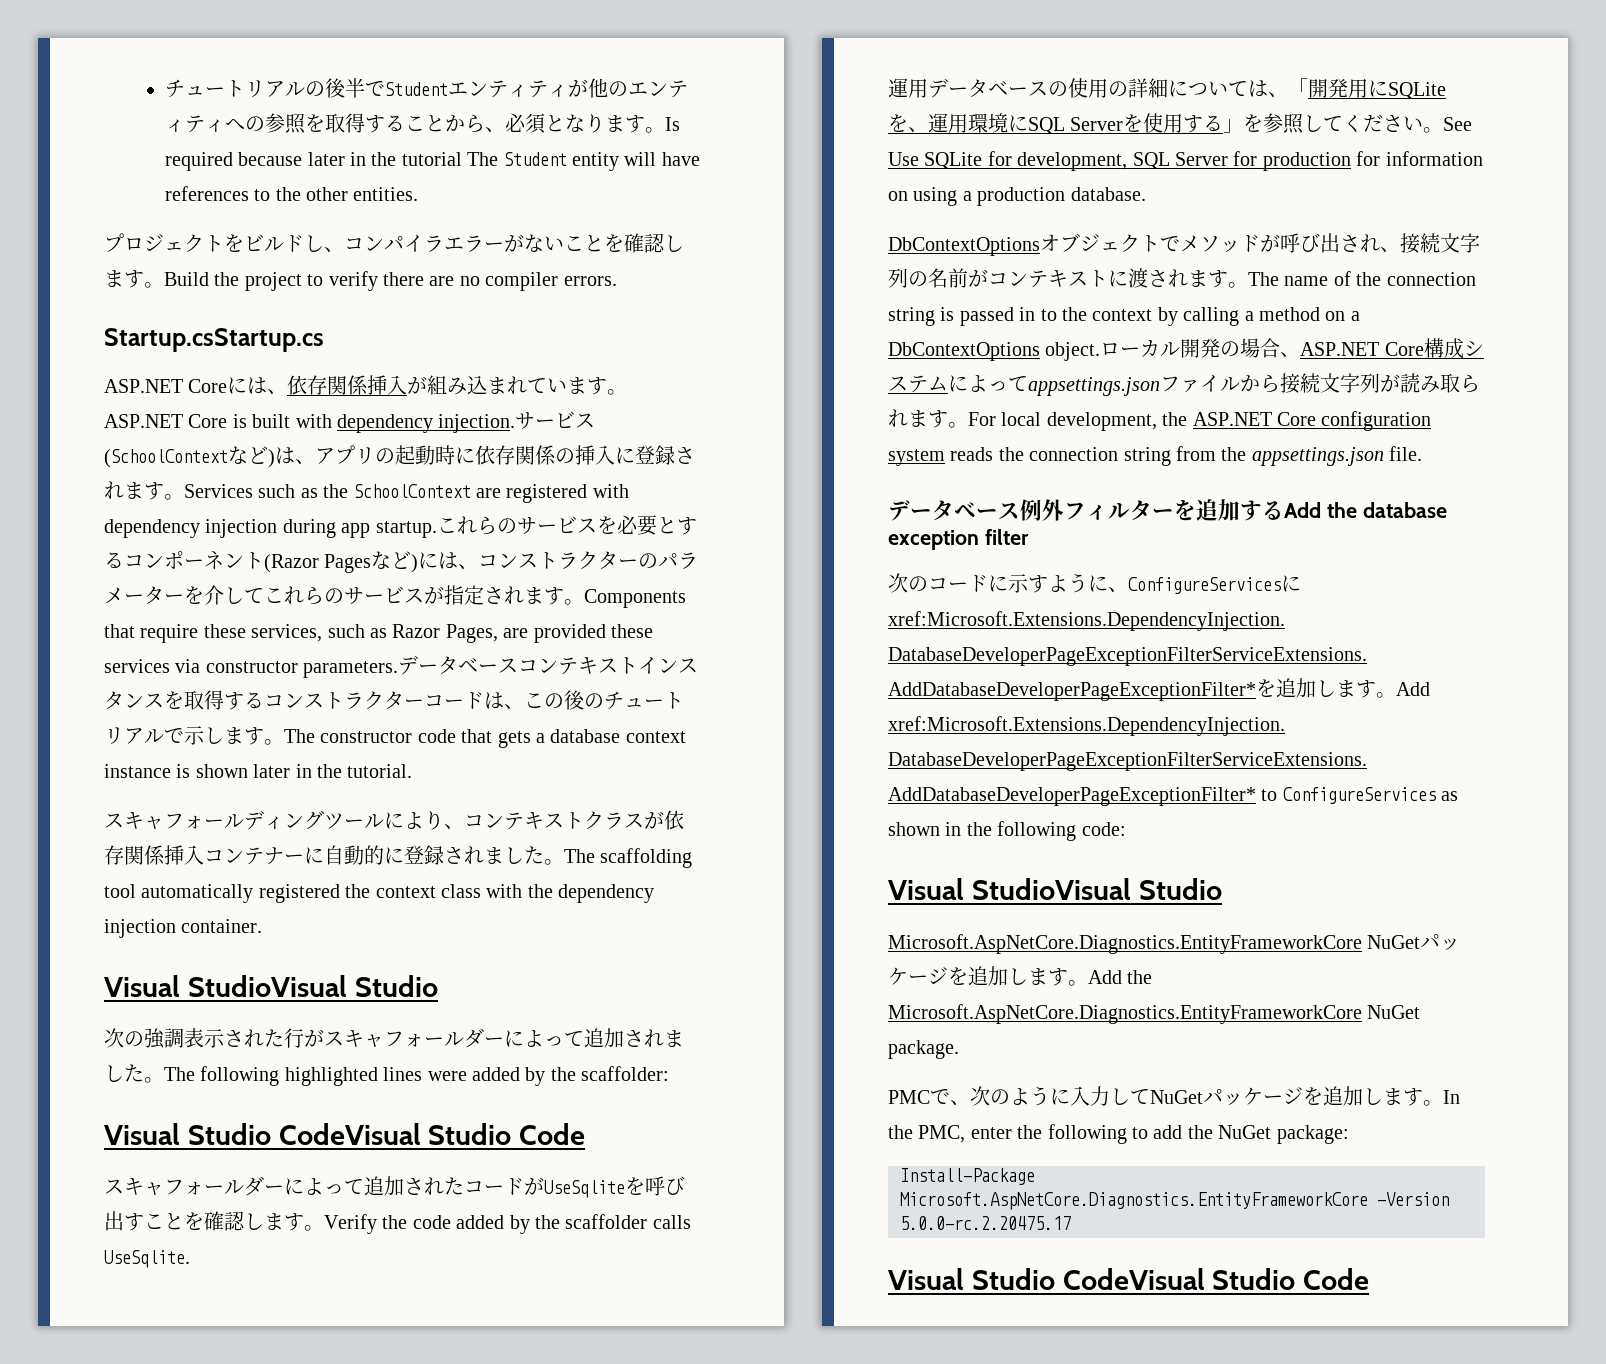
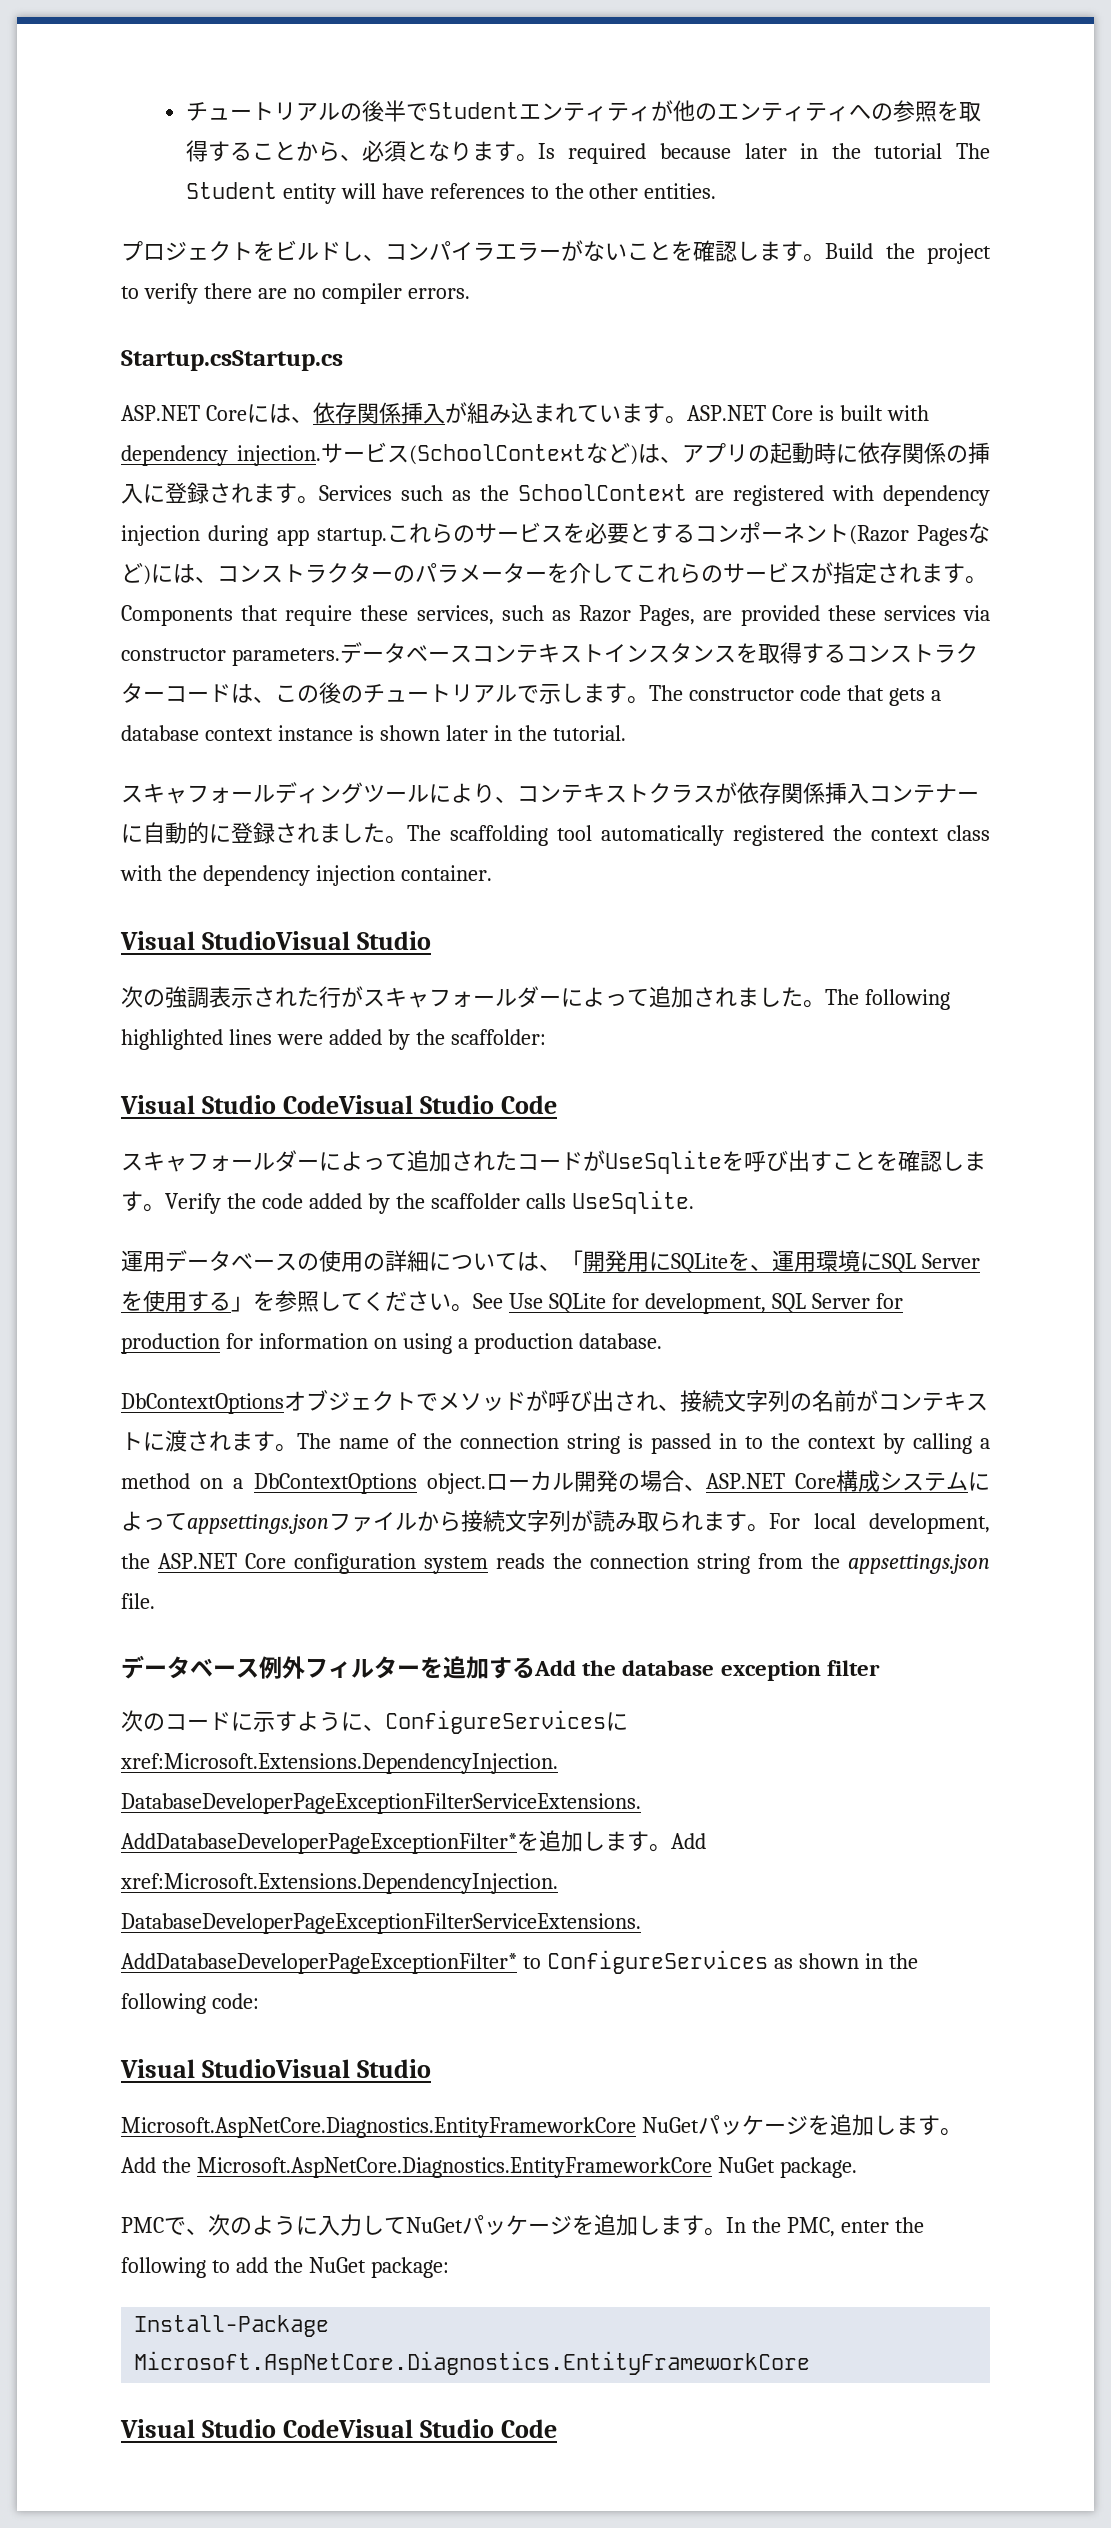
- Install-Package Microsoft.AspNetCore.Diagnostics.EntityFrameworkCore -Version 5.0.0-rc.2.20475.17
+ Install-Package Microsoft.AspNetCore.Diagnostics.EntityFrameworkCore

